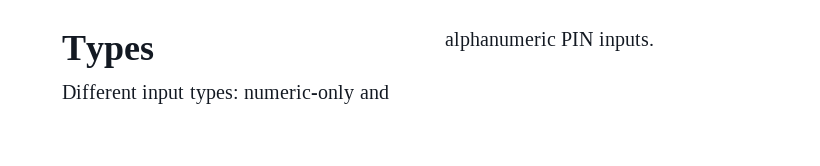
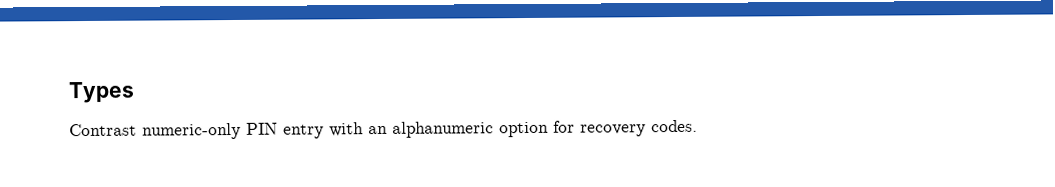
- Different input types: numeric-only and alphanumeric PIN inputs.
+ Contrast numeric-only PIN entry with an alphanumeric option for recovery codes.

